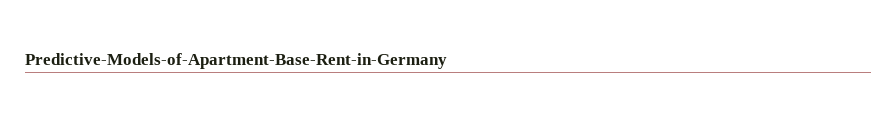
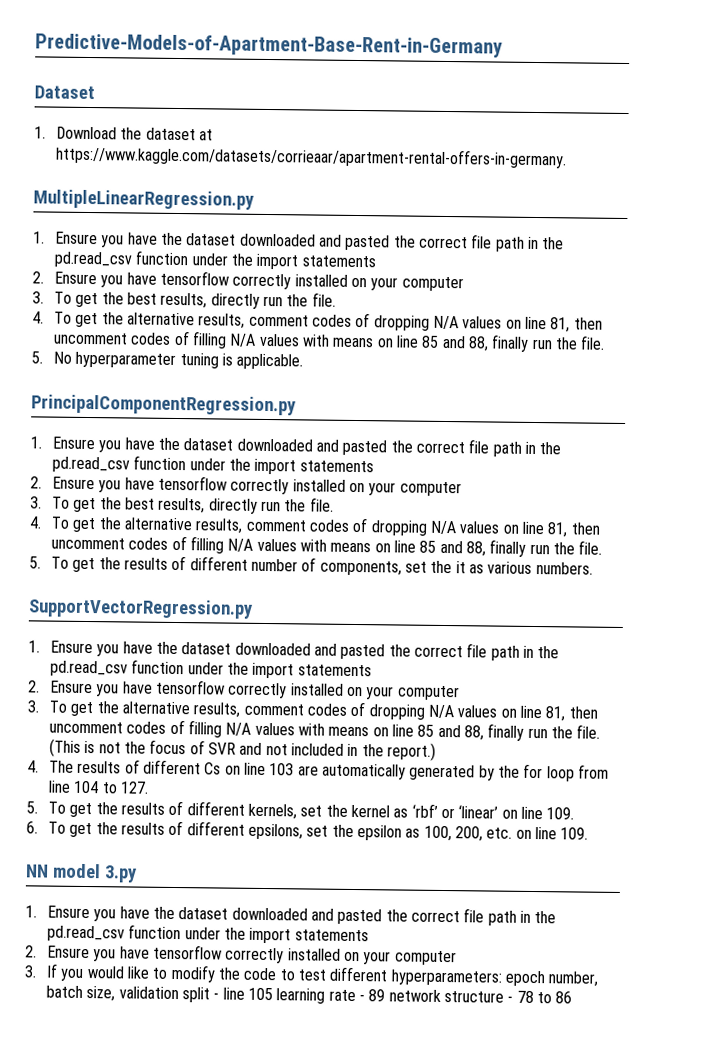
+ Dataset
+ 1. Download the dataset at https://www.kaggle.com/datasets/corrieaar/apartment-rental-offers-in-germany.
+ MultipleLinearRegression.py
+ 1. Ensure you have the dataset downloaded and pasted the correct file path in the pd.read_csv function under the import statements
+ 2. Ensure you have tensorflow correctly installed on your computer
+ 3. To get the best results, directly run the file.
+ 4. To get the alternative results, comment codes of dropping N/A values on line 81, then uncomment codes of filling N/A values with means on line 85 and 88, finally run the file.
+ 5. No hyperparameter tuning is applicable.
+ PrincipalComponentRegression.py
+ 1. Ensure you have the dataset downloaded and pasted the correct file path in the pd.read_csv function under the import statements
+ 2. Ensure you have tensorflow correctly installed on your computer
+ 3. To get the best results, directly run the file.
+ 4. To get the alternative results, comment codes of dropping N/A values on line 81, then uncomment codes of filling N/A values with means on line 85 and 88, finally run the file.
+ 5. To get the results of different number of components, set the it as various numbers.
+ SupportVectorRegression.py
+ 1. Ensure you have the dataset downloaded and pasted the correct file path in the pd.read_csv function under the import statements
+ 2. Ensure you have tensorflow correctly installed on your computer
+ 3. To get the alternative results, comment codes of dropping N/A values on line 81, then uncomment codes of filling N/A values with means on line 85 and 88, finally run the file. (This is not the focus of SVR and not included in the report.)
+ 4. The results of different Cs on line 103 are automatically generated by the for loop from line 104 to 127.
+ 5. To get the results of different kernels, set the kernel as ‘rbf’ or ‘linear’ on line 109.
+ 6. To get the results of different epsilons, set the epsilon as 100, 200, etc. on line 109.
+ NN model 3.py
+ 1. Ensure you have the dataset downloaded and pasted the correct file path in the pd.read_csv function under the import statements
+ 2. Ensure you have tensorflow correctly installed on your computer
+ 3. If you would like to modify the code to test different hyperparameters: epoch number, batch size, validation split - line 105 learning rate - 89 network structure - 78 to 86

